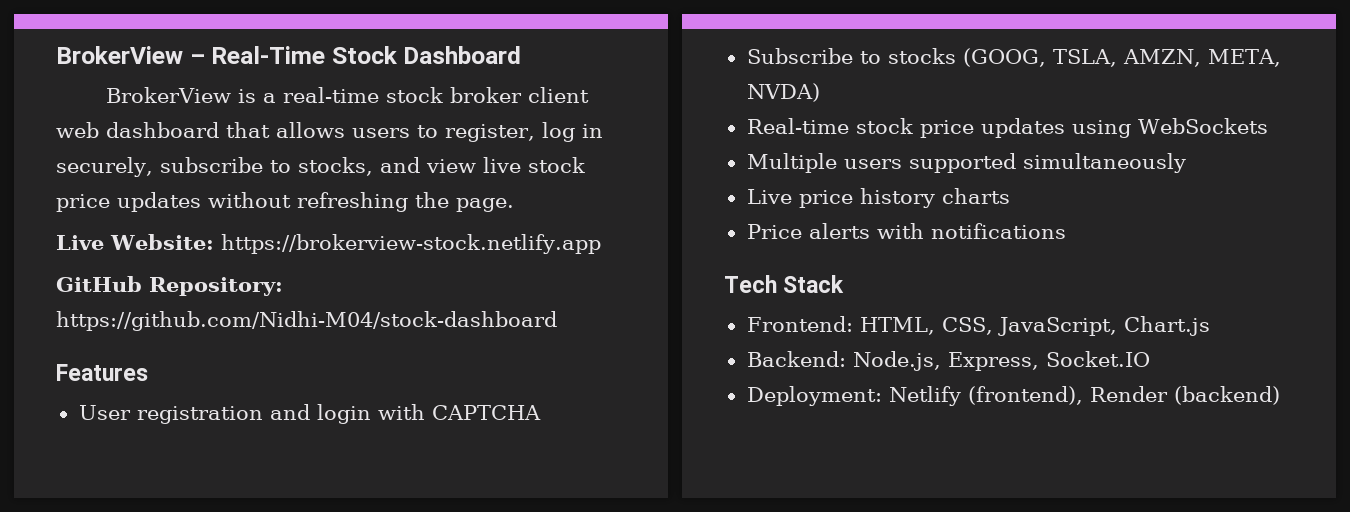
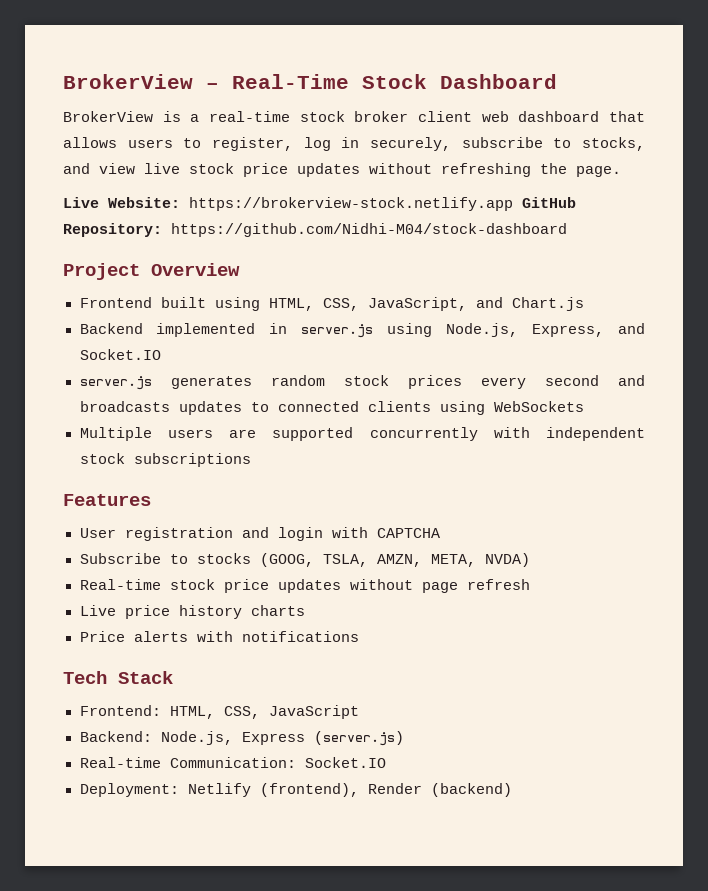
- Live Website: https://brokerview-stock.netlify.app
- GitHub Repository: https://github.com/Nidhi-M04/stock-dashboard
+ Live Website: https://brokerview-stock.netlify.app GitHub Repository: https://github.com/Nidhi-M04/stock-dashboard
+ Project Overview
+ Frontend built using HTML, CSS, JavaScript, and Chart.js
+ Backend implemented in server.js using Node.js, Express, and Socket.IO
+ server.js generates random stock prices every second and broadcasts updates to connected clients using WebSockets
+ Multiple users are supported concurrently with independent stock subscriptions
- Real-time stock price updates using WebSockets
- Multiple users supported simultaneously
+ Real-time stock price updates without page refresh
- Frontend: HTML, CSS, JavaScript, Chart.js
+ Frontend: HTML, CSS, JavaScript
- Backend: Node.js, Express, Socket.IO
+ Backend: Node.js, Express (server.js)
+ Real-time Communication: Socket.IO

